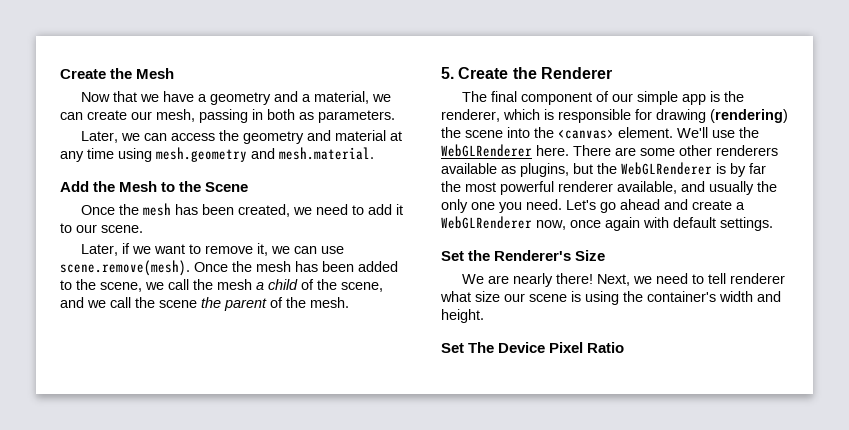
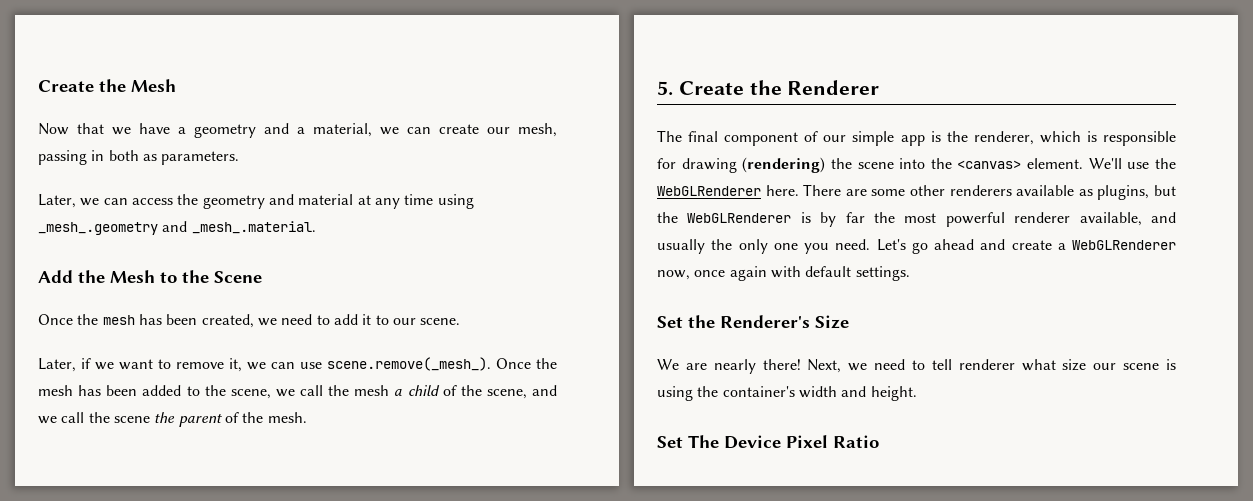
- Later, we can access the geometry and material at any time using mesh.geometry and mesh.material.
+ Later, we can access the geometry and material at any time using _mesh_.geometry and _mesh_.material.
- Later, if we want to remove it, we can use scene.remove(mesh). Once the mesh has been added to the scene, we call the mesh a child of the scene, and we call the scene the parent of the mesh.
+ Later, if we want to remove it, we can use scene.remove(_mesh_). Once the mesh has been added to the scene, we call the mesh a child of the scene, and we call the scene the parent of the mesh.

